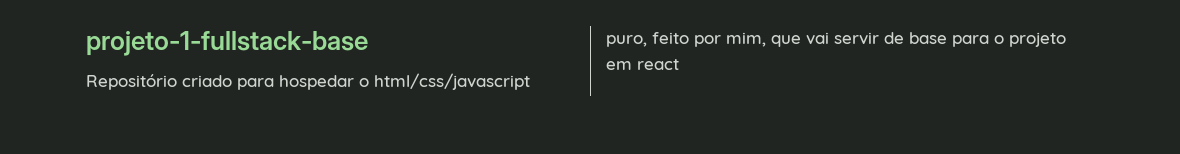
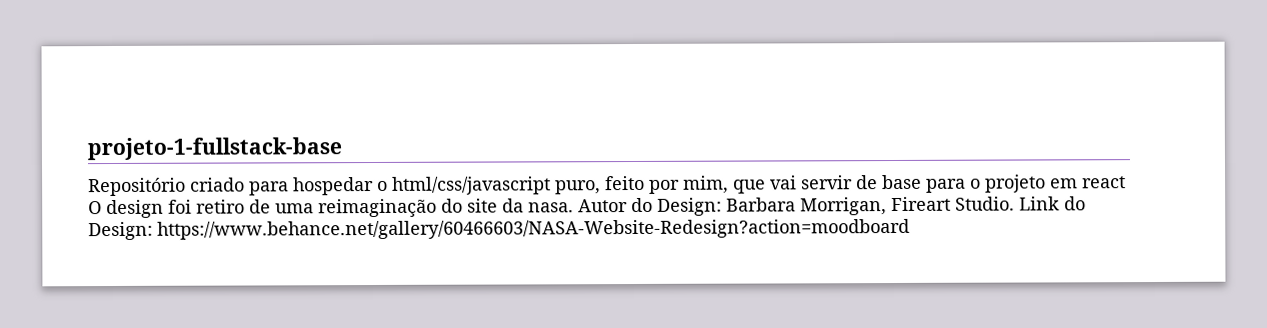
- Repositório criado para hospedar o html/css/javascript puro, feito por mim, que vai servir de base para o projeto em react
+ Repositório criado para hospedar o html/css/javascript puro, feito por mim, que vai servir de base para o projeto em react O design foi retiro de uma reimaginação do site da nasa. Autor do Design: Barbara Morrigan, Fireart Studio. Link do Design: https://www.behance.net/gallery/60466603/NASA-Website-Redesign?action=moodboard

